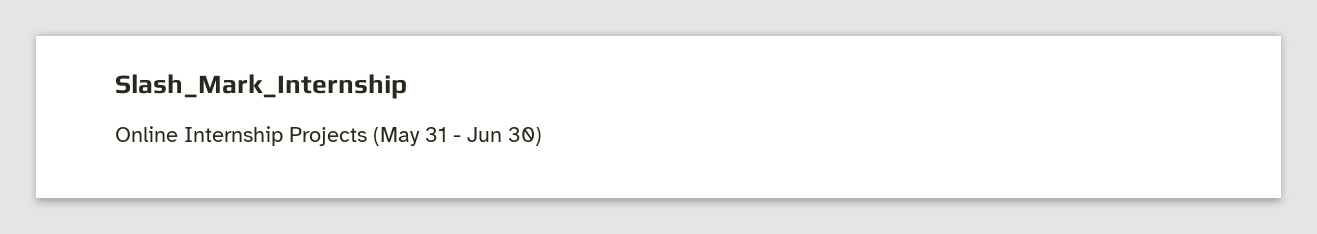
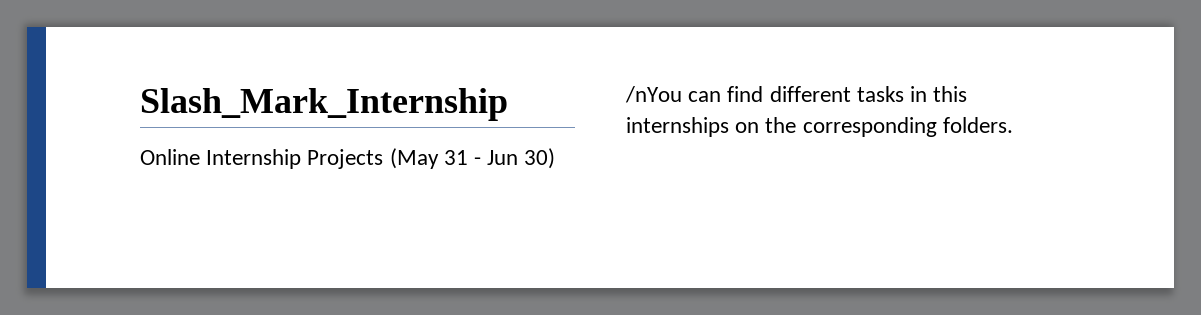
- Online Internship Projects (May 31 - Jun 30)
+ Online Internship Projects (May 31 - Jun 30) /nYou can find different tasks in this internships on the corresponding folders.

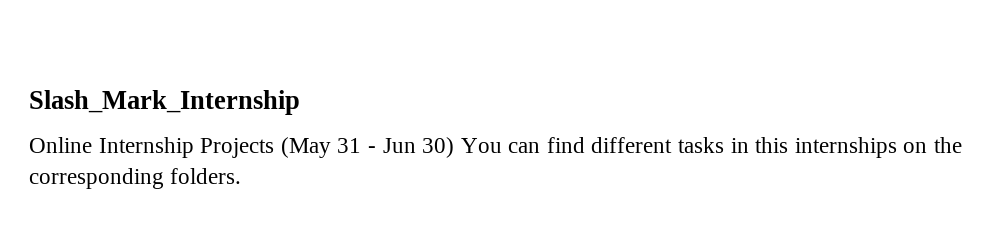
- Online Internship Projects (May 31 - Jun 30) /nYou can find different tasks in this internships on the corresponding folders.
+ Online Internship Projects (May 31 - Jun 30) You can find different tasks in this internships on the corresponding folders.

